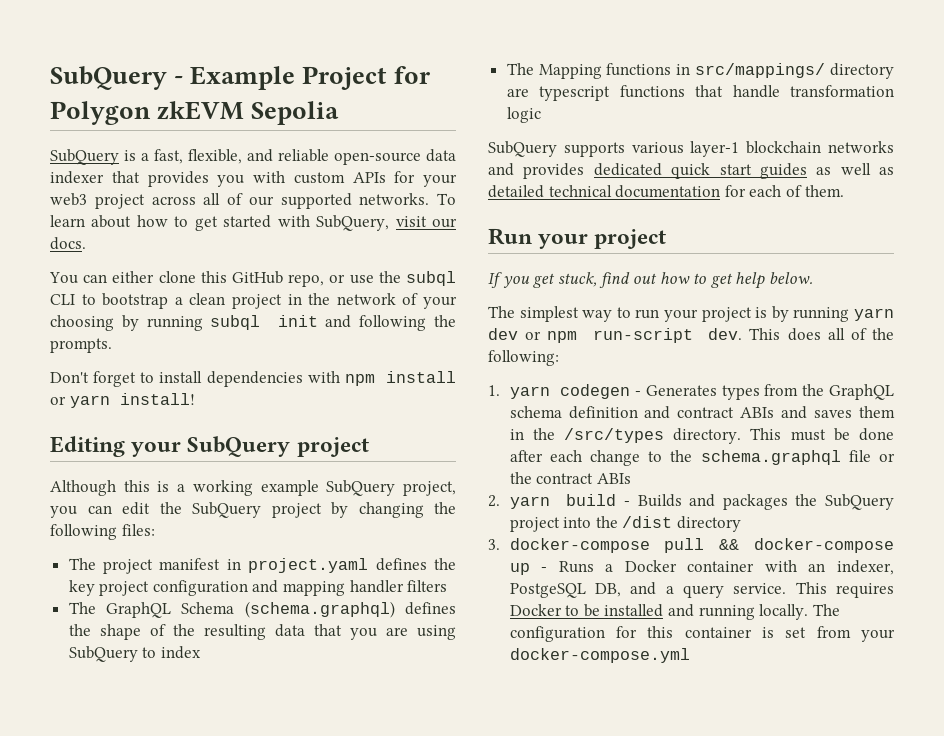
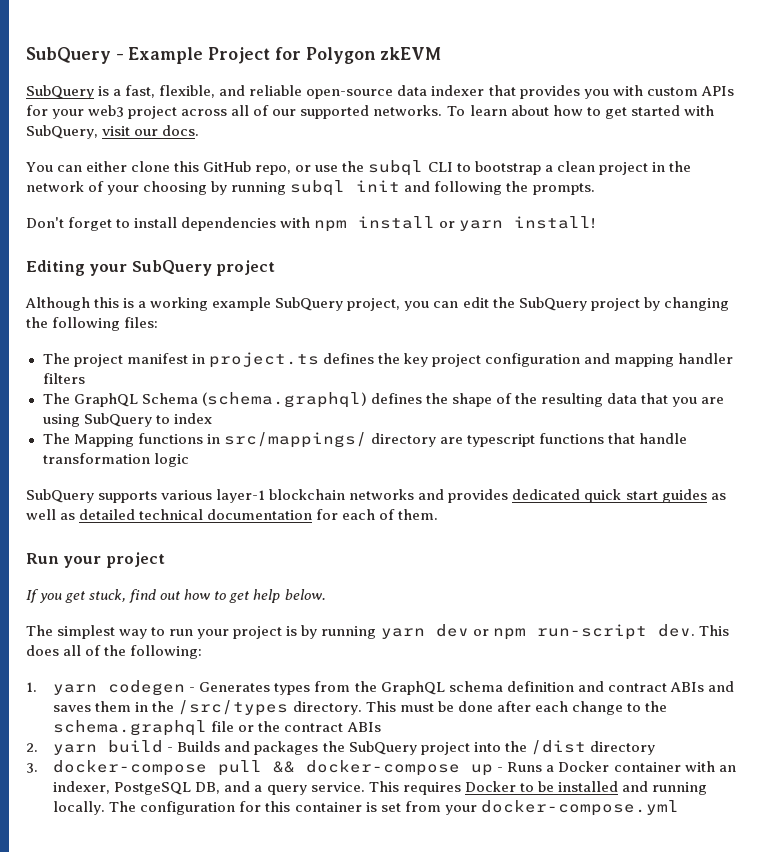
- SubQuery - Example Project for Polygon zkEVM Sepolia
+ SubQuery - Example Project for Polygon zkEVM
- The project manifest in project.yaml defines the key project configuration and mapping handler filters
+ The project manifest in project.ts defines the key project configuration and mapping handler filters

